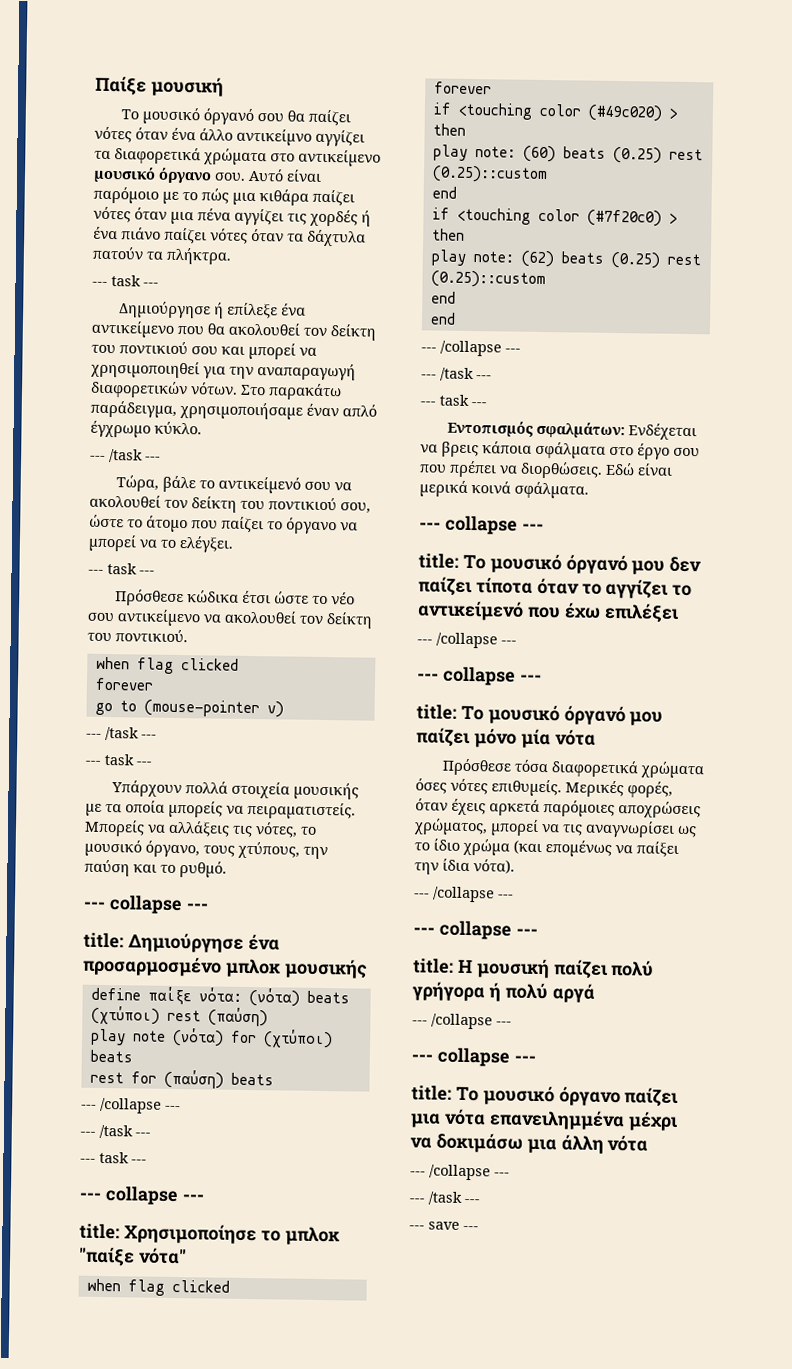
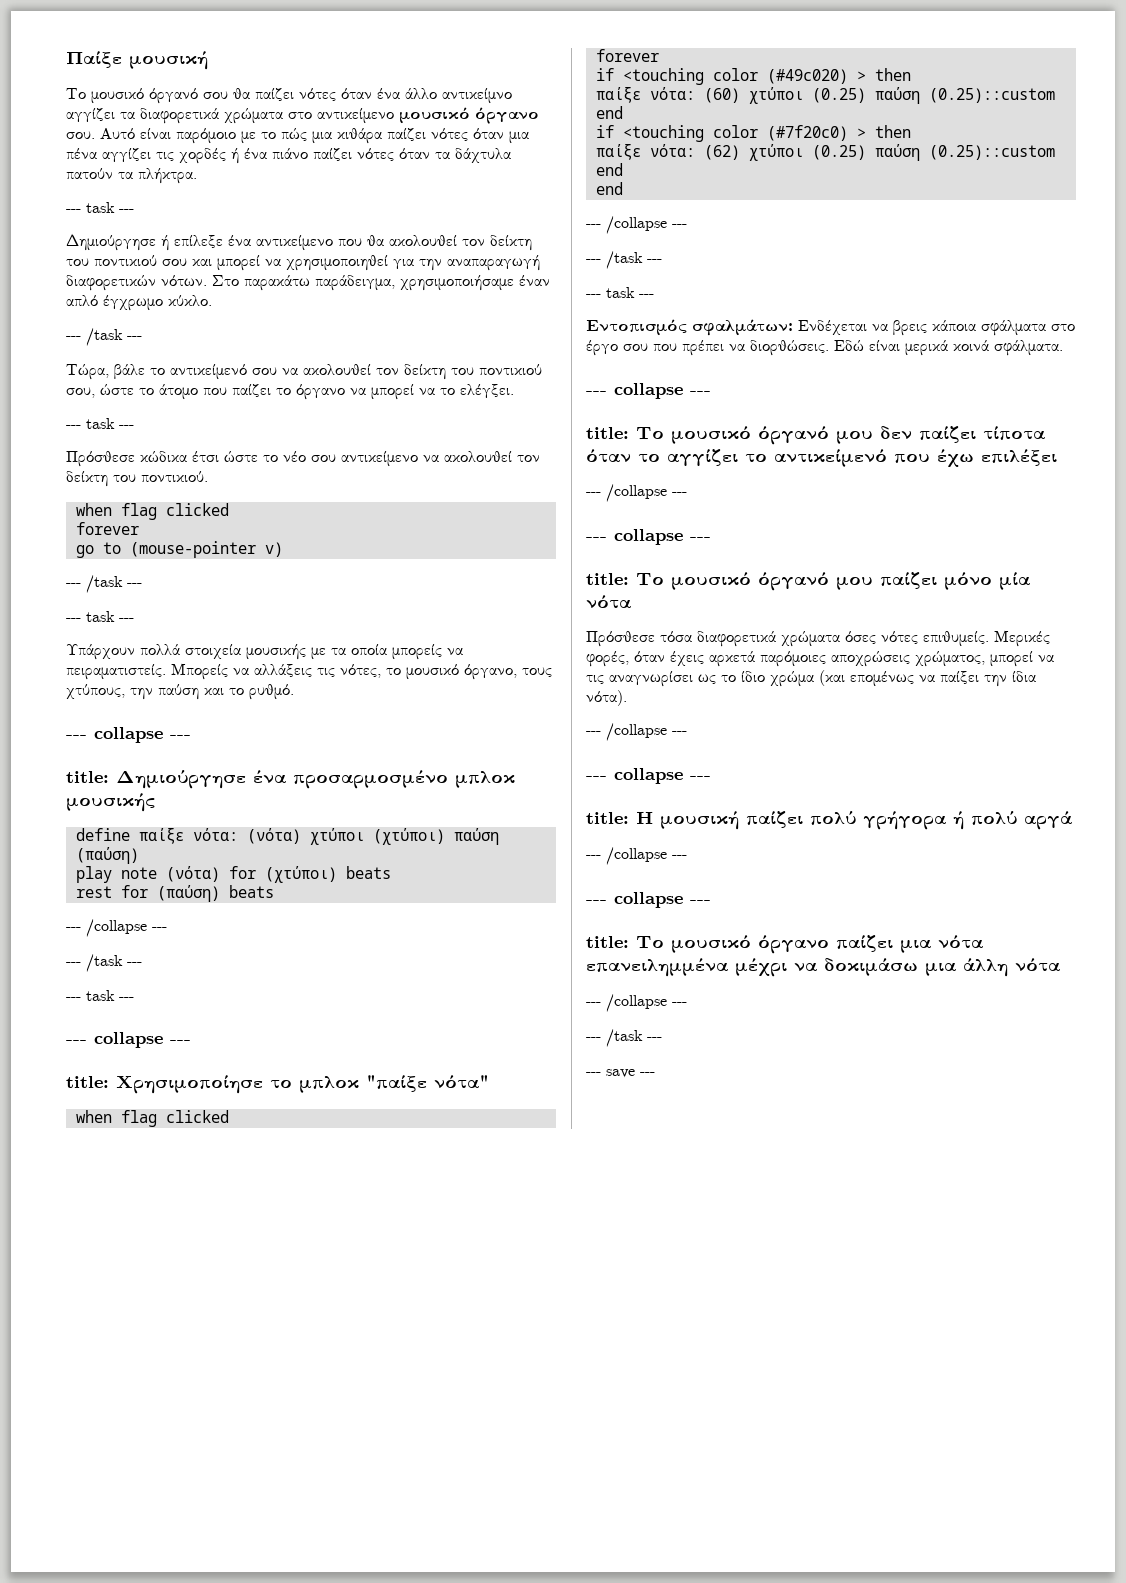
- define παίξε νότα: (νότα) beats (χτύποι) rest (παύση)
+ define παίξε νότα: (νότα) χτύποι (χτύποι) παύση (παύση)
- play note: (60) beats (0.25) rest (0.25)::custom
+ παίξε νότα: (60) χτύποι (0.25) παύση (0.25)::custom
- play note: (62) beats (0.25) rest (0.25)::custom
+ παίξε νότα: (62) χτύποι (0.25) παύση (0.25)::custom

